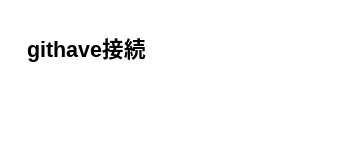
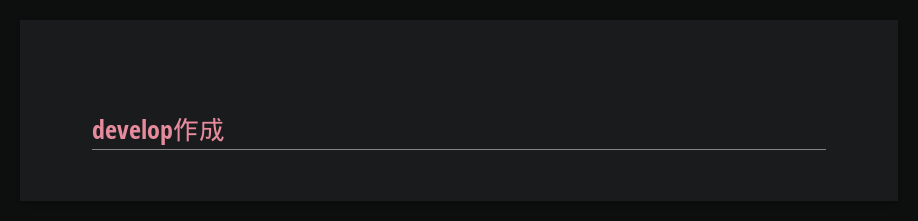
- githave接続
+ develop作成

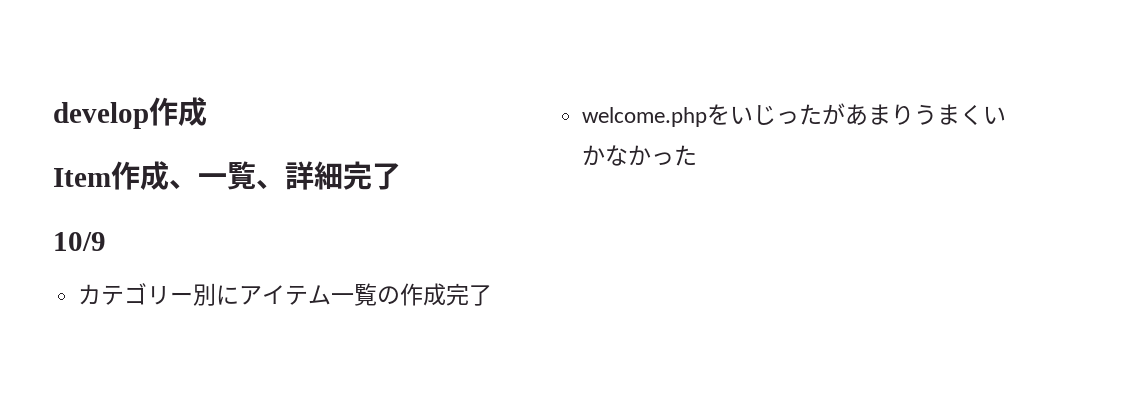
+ Item作成、一覧、詳細完了
+ 10/9
+ カテゴリー別にアイテム一覧の作成完了
+ welcome.phpをいじったがあまりうまくいかなかった

